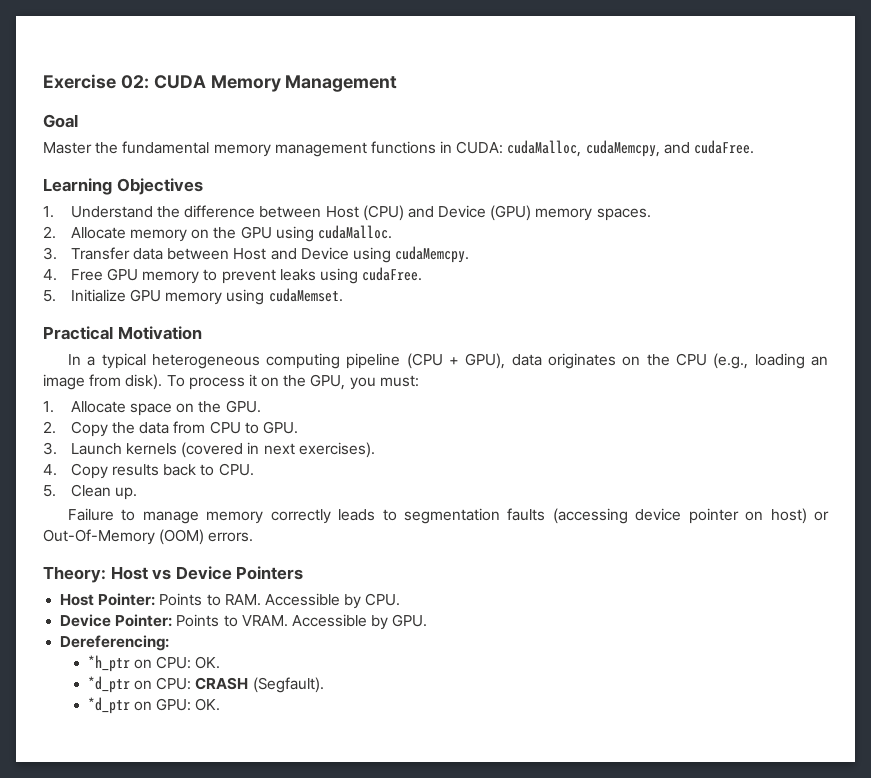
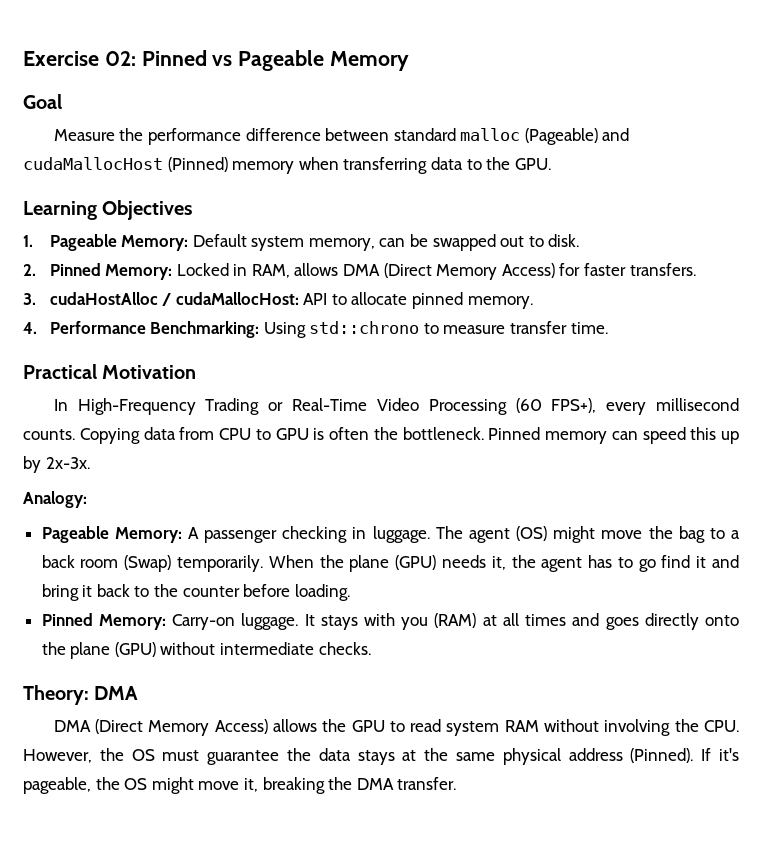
- Exercise 02: CUDA Memory Management
+ Exercise 02: Pinned vs Pageable Memory
- Master the fundamental memory management functions in CUDA: cudaMalloc, cudaMemcpy, and cudaFree.
+ Measure the performance difference between standard malloc (Pageable) and cudaMallocHost (Pinned) memory when transferring data to the GPU.
  Learning Objectives
- 1. Understand the difference between Host (CPU) and Device (GPU) memory spaces.
- 2. Allocate memory on the GPU using cudaMalloc.
- 3. Transfer data between Host and Device using cudaMemcpy.
- 4. Free GPU memory to prevent leaks using cudaFree.
- 5. Initialize GPU memory using cudaMemset.
+ 1. Pageable Memory: Default system memory, can be swapped out to disk.
+ 2. Pinned Memory: Locked in RAM, allows DMA (Direct Memory Access) for faster transfers.
+ 3. cudaHostAlloc / cudaMallocHost: API to allocate pinned memory.
+ 4. Performance Benchmarking: Using std::chrono to measure transfer time.
  Practical Motivation
- In a typical heterogeneous computing pipeline (CPU + GPU), data originates on the CPU (e.g., loading an image from disk). To process it on the GPU, you must:
- 1. Allocate space on the GPU.
- 2. Copy the data from CPU to GPU.
- 3. Launch kernels (covered in next exercises).
- 4. Copy results back to CPU.
- 5. Clean up.
- Failure to manage memory correctly leads to segmentation faults (accessing device pointer on host) or Out-Of-Memory (OOM) errors.
- Theory: Host vs Device Pointers
- Host Pointer: Points to RAM. Accessible by CPU.
- Device Pointer: Points to VRAM. Accessible by GPU.
- Dereferencing:
- *h_ptr on CPU: OK.
- *d_ptr on CPU: CRASH (Segfault).
- *d_ptr on GPU: OK.
+ In High-Frequency Trading or Real-Time Video Processing (60 FPS+), every millisecond counts. Copying data from CPU to GPU is often the bottleneck. Pinned memory can speed this up by 2x-3x.
+ Analogy:
+ Pageable Memory: A passenger checking in luggage. The agent (OS) might move the bag to a back room (Swap) temporarily. When the plane (GPU) needs it, the agent has to go find it and bring it back to the counter before loading.
+ Pinned Memory: Carry-on luggage. It stays with you (RAM) at all times and goes directly onto the plane (GPU) without intermediate checks.
+ Theory: DMA
+ DMA (Direct Memory Access) allows the GPU to read system RAM without involving the CPU. However, the OS must guarantee the data stays at the same physical address (Pinned). If it's pageable, the OS might move it, breaking the DMA transfer.

